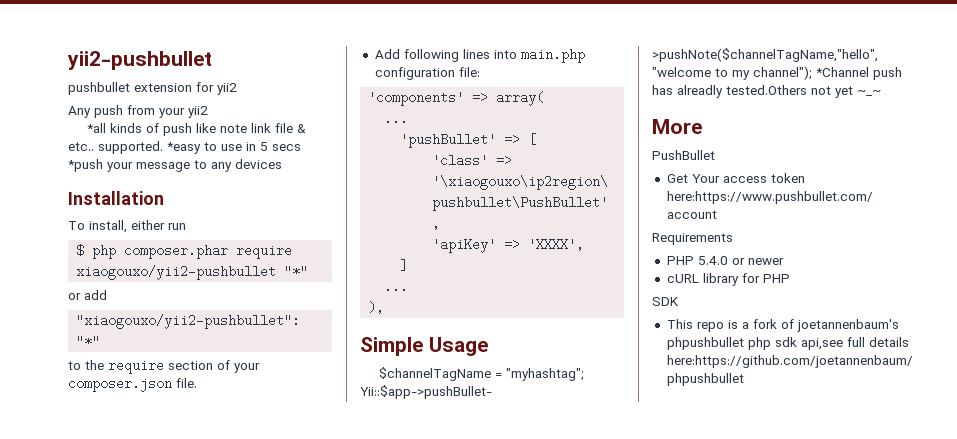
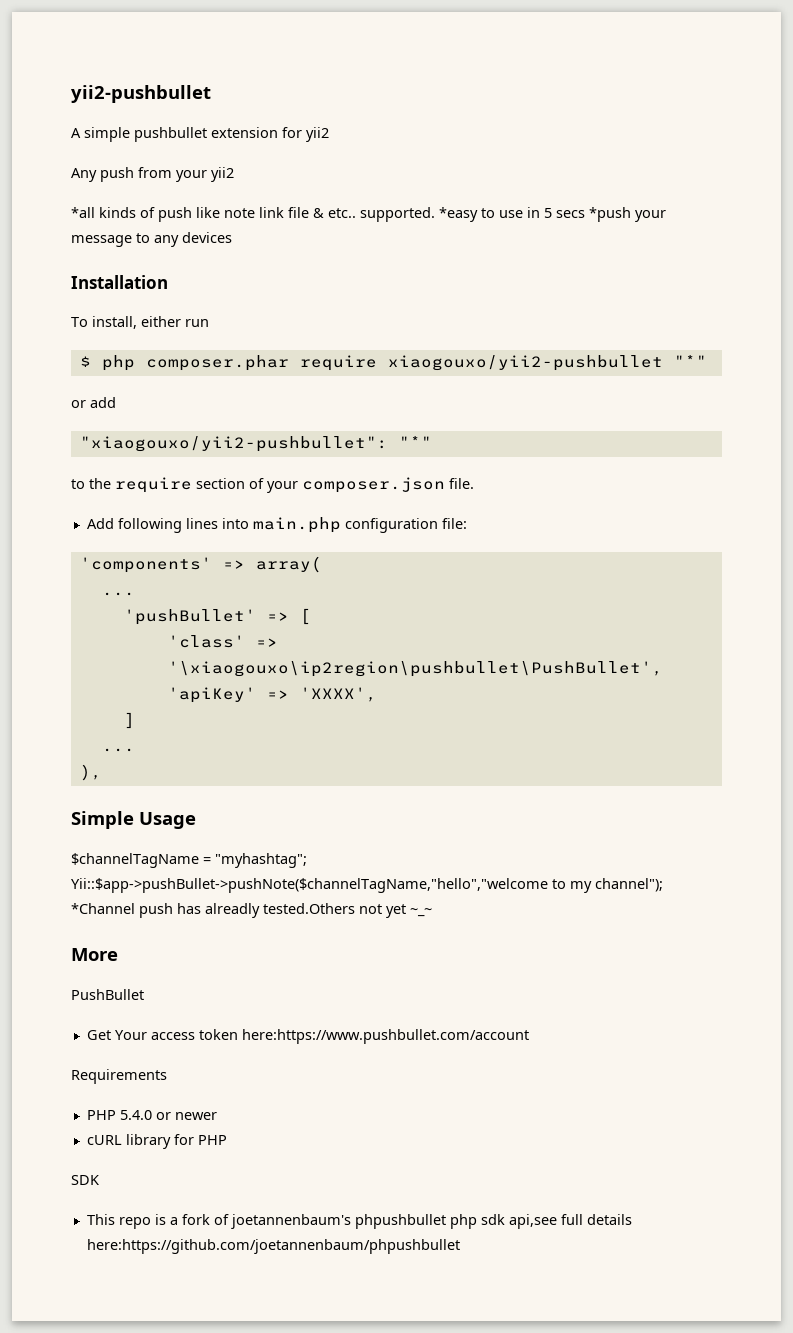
- pushbullet extension for yii2
+ A simple pushbullet extension for yii2

